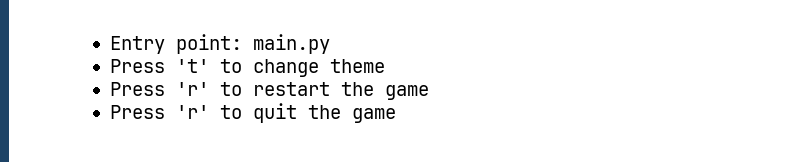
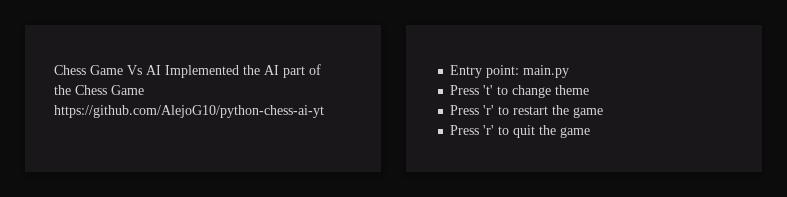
+ Chess Game Vs AI Implemented the AI part of the Chess Game https://github.com/AlejoG10/python-chess-ai-yt

